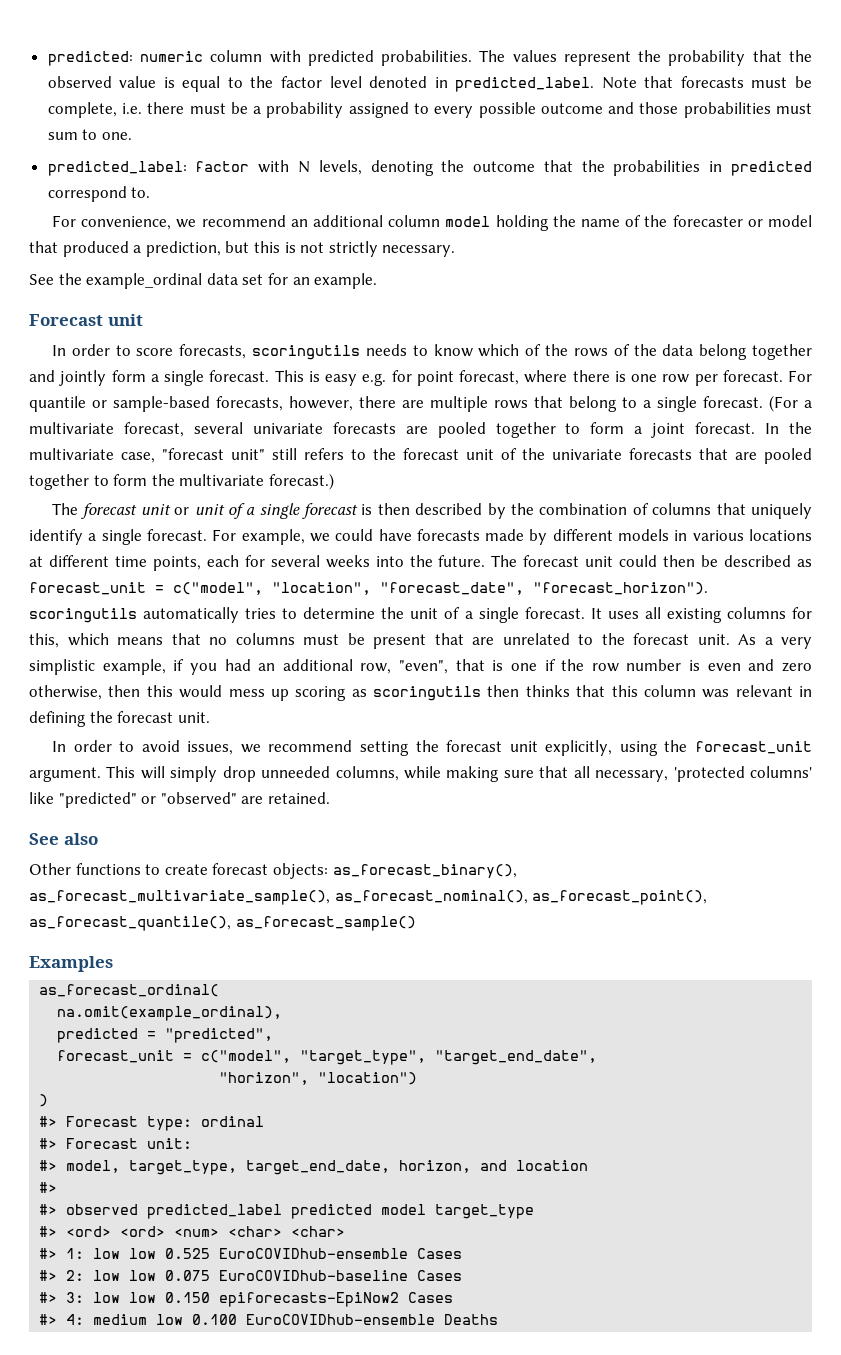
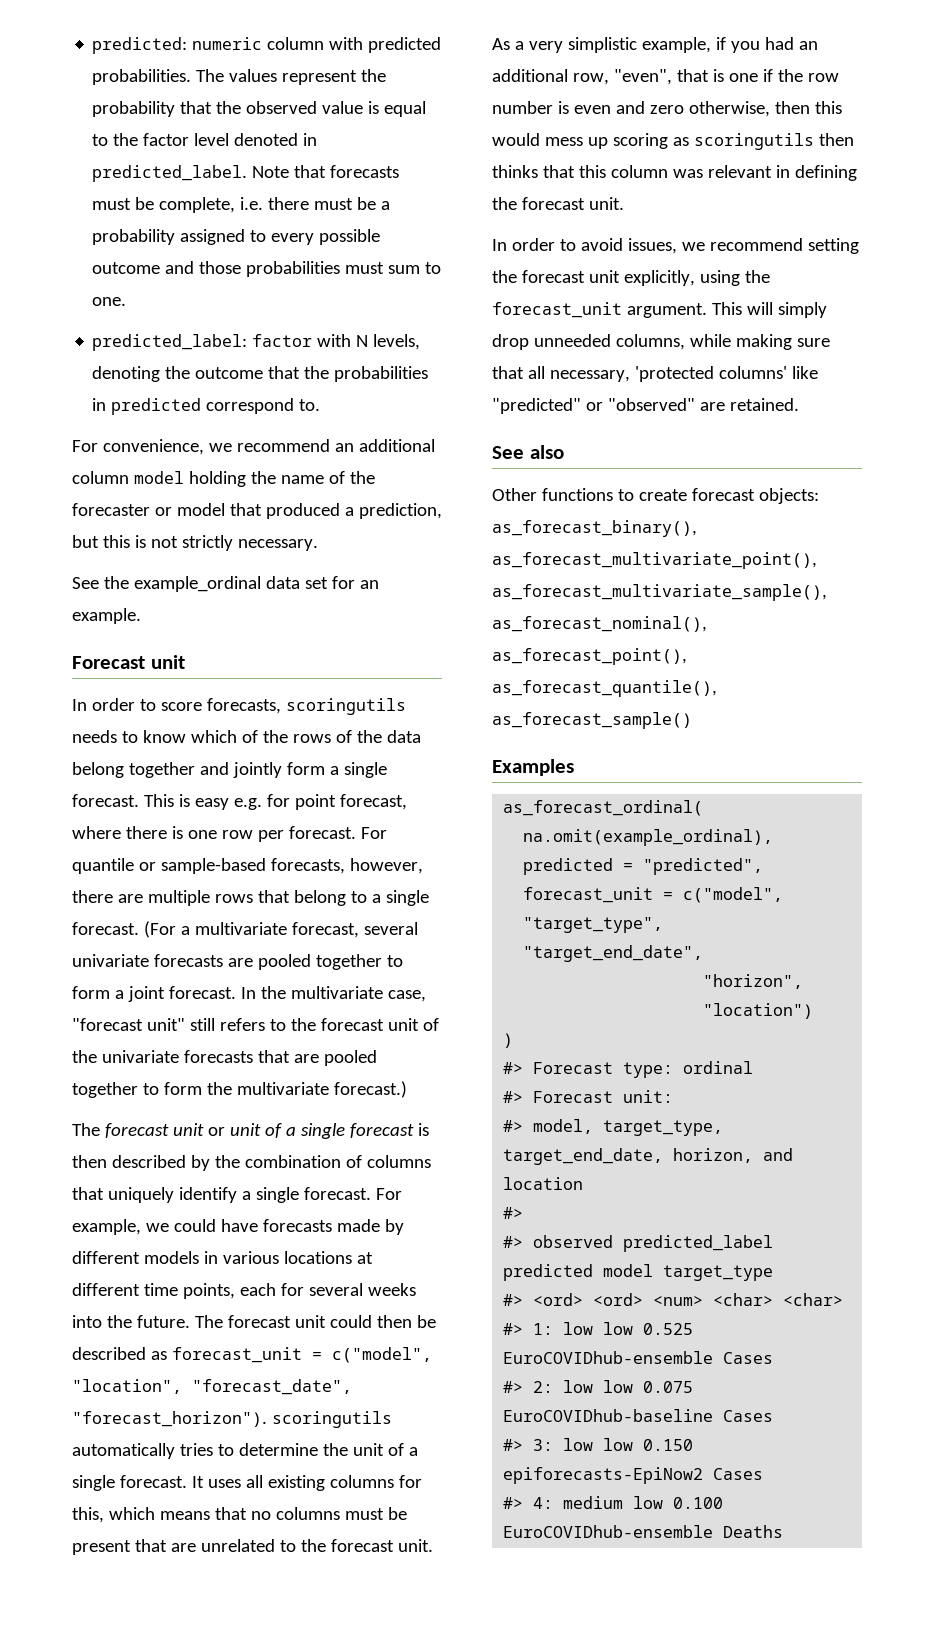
- Other functions to create forecast objects: as_forecast_binary(), as_forecast_multivariate_sample(), as_forecast_nominal(), as_forecast_point(), as_forecast_quantile(), as_forecast_sample()
+ Other functions to create forecast objects: as_forecast_binary(), as_forecast_multivariate_point(), as_forecast_multivariate_sample(), as_forecast_nominal(), as_forecast_point(), as_forecast_quantile(), as_forecast_sample()

